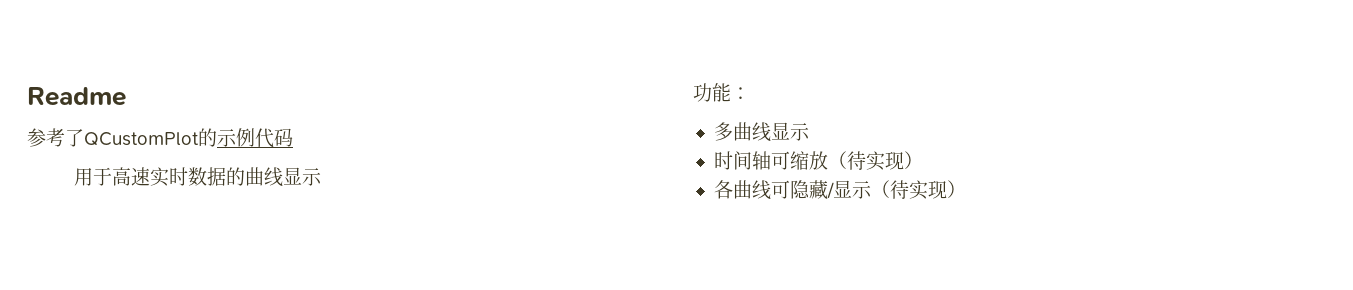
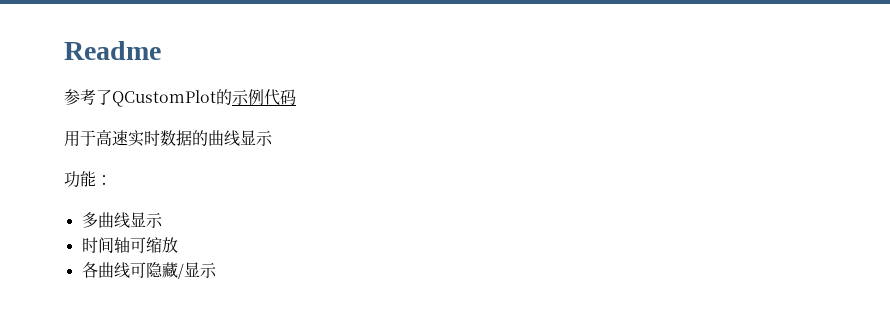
- 时间轴可缩放（待实现）
+ 时间轴可缩放
- 各曲线可隐藏/显示（待实现）
+ 各曲线可隐藏/显示

